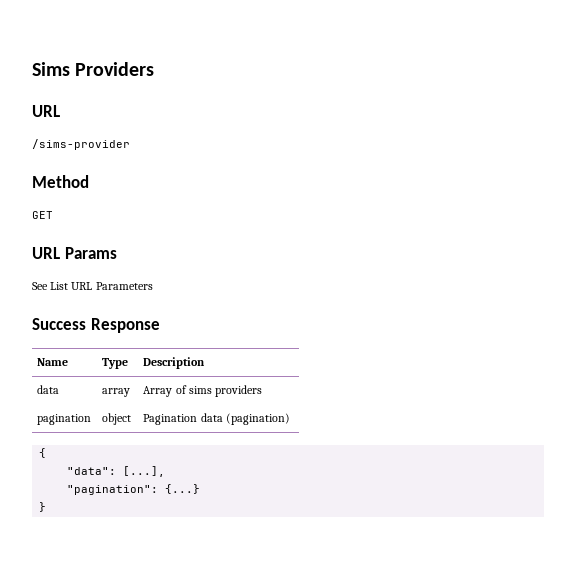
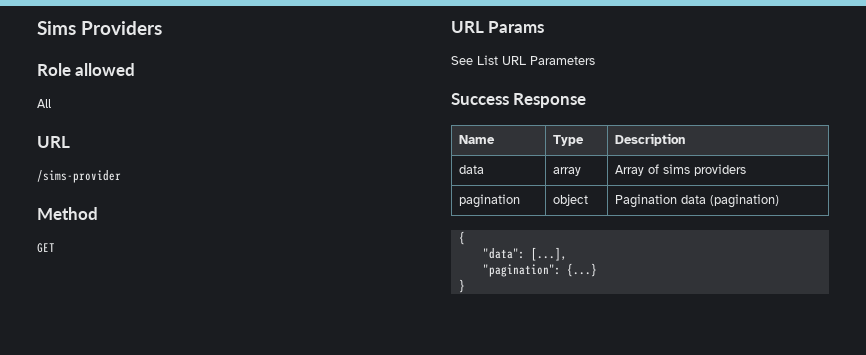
+ Role allowed
+ All

